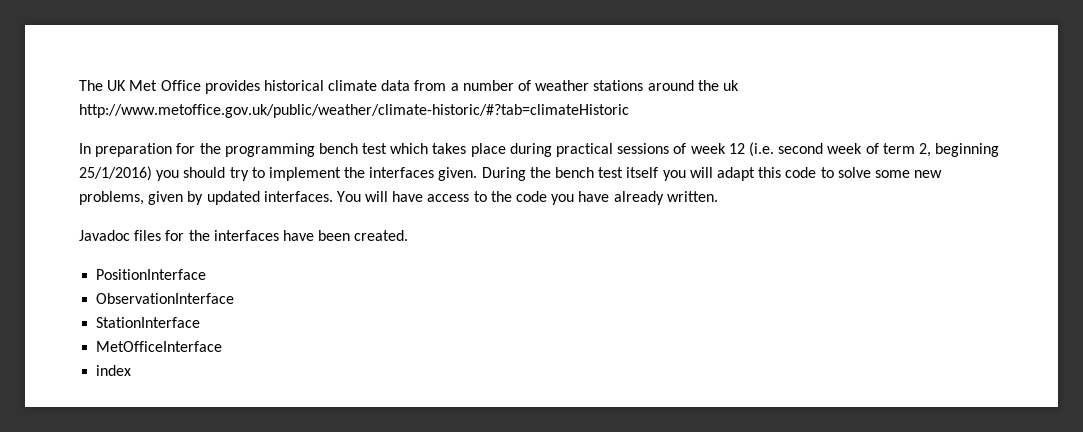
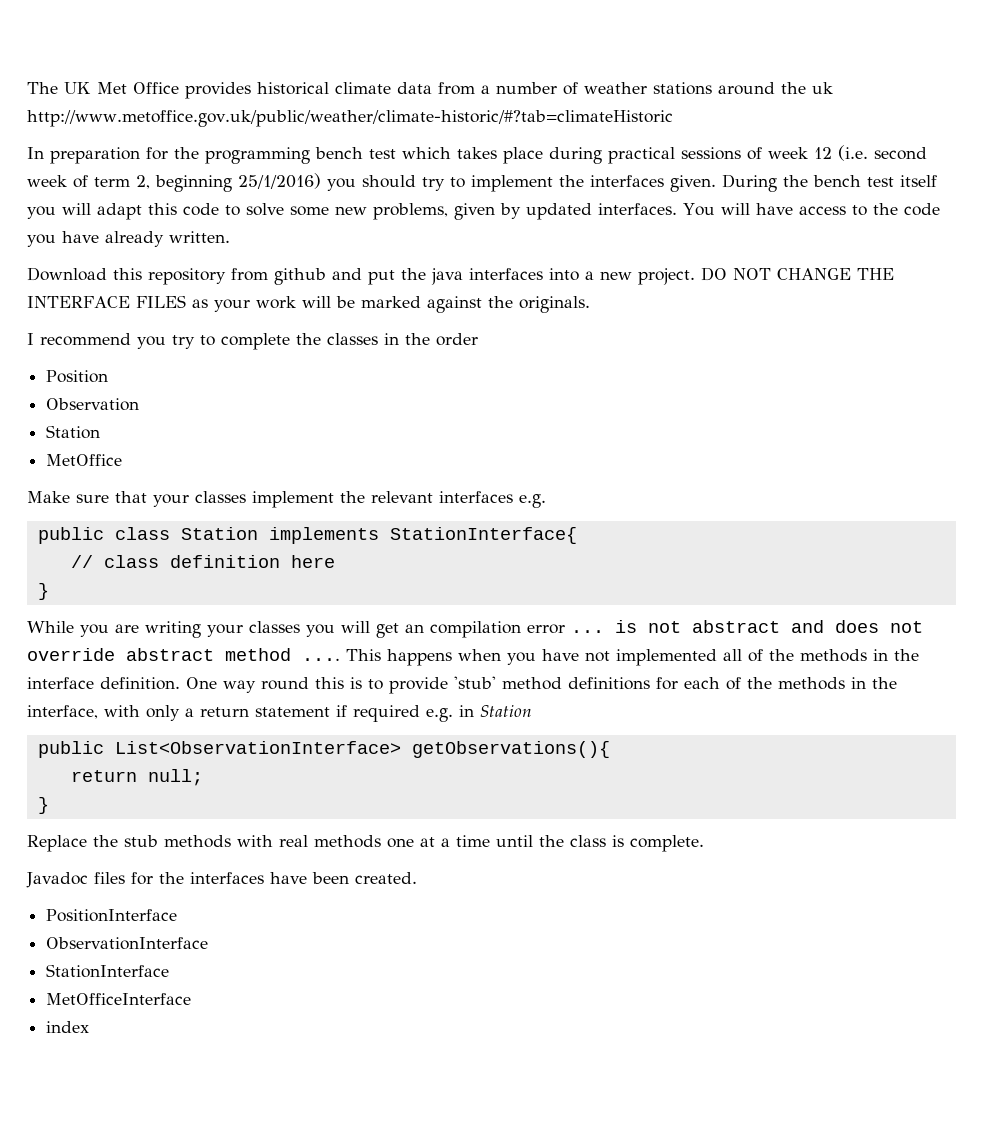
+ Download this repository from github and put the java interfaces into a new project. DO NOT CHANGE THE INTERFACE FILES as your work will be marked against the originals.
+ I recommend you try to complete the classes in the order
+ Position
+ Observation
+ Station
+ MetOffice
+ Make sure that your classes implement the relevant interfaces e.g.
+ public class Station implements StationInterface{
+ // class definition here
+ }
+ While you are writing your classes you will get an compilation error ... is not abstract and does not override abstract method .... This happens when you have not implemented all of the methods in the interface definition. One way round this is to provide 'stub' method definitions for each of the methods in the interface, with only a return statement if required e.g. in Station
+ public List<ObservationInterface> getObservations(){
+ return null;
+ }
+ Replace the stub methods with real methods one at a time until the class is complete.

